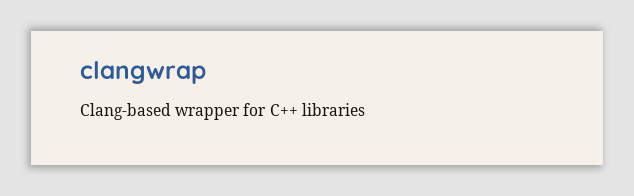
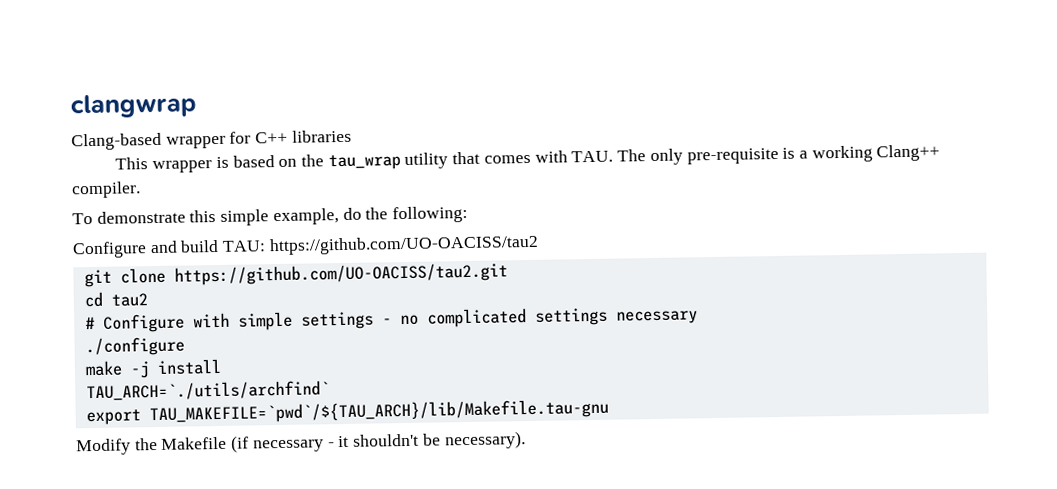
+ This wrapper is based on the tau_wrap utility that comes with TAU. The only pre-requisite is a working Clang++ compiler.
+ To demonstrate this simple example, do the following:
+ Configure and build TAU: https://github.com/UO-OACISS/tau2
+ git clone https://github.com/UO-OACISS/tau2.git
+ cd tau2
+ # Configure with simple settings - no complicated settings necessary
+ ./configure
+ make -j install
+ TAU_ARCH=`./utils/archfind`
+ export TAU_MAKEFILE=`pwd`/${TAU_ARCH}/lib/Makefile.tau-gnu
+ Modify the Makefile (if necessary - it shouldn't be necessary).

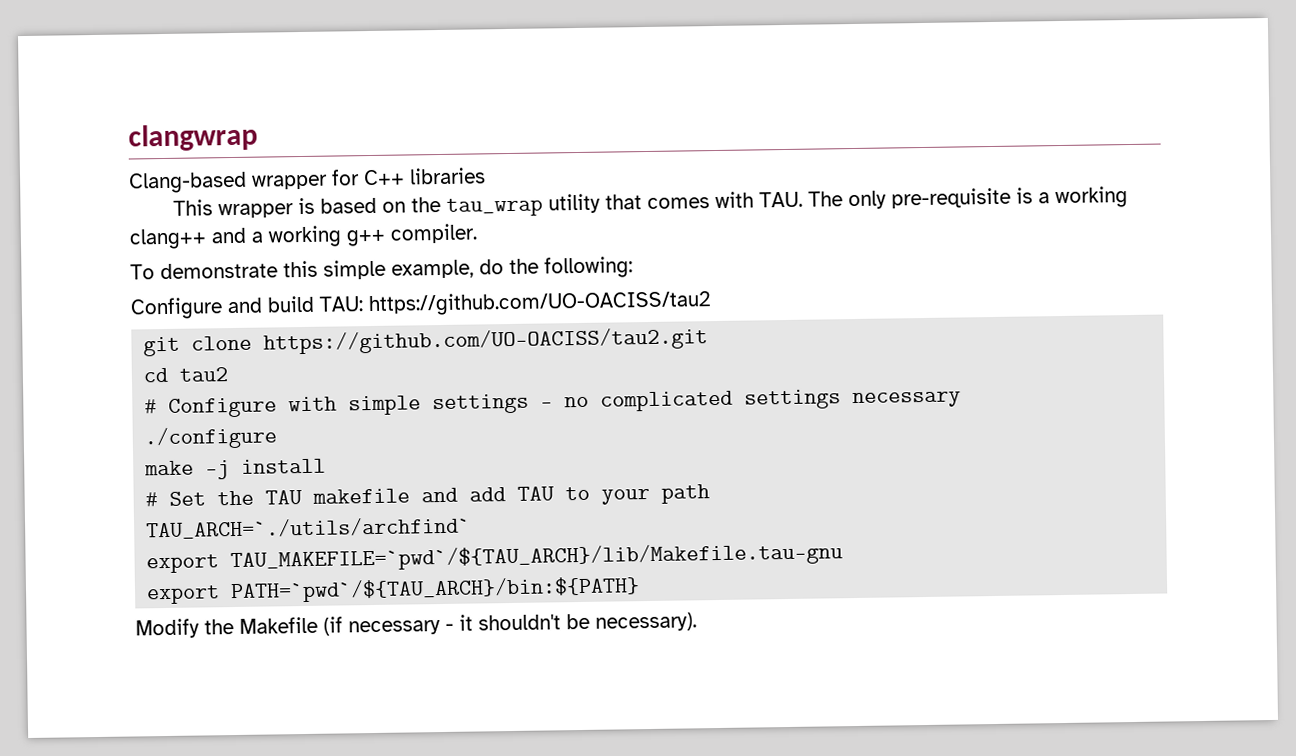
- This wrapper is based on the tau_wrap utility that comes with TAU. The only pre-requisite is a working Clang++ compiler.
+ This wrapper is based on the tau_wrap utility that comes with TAU. The only pre-requisite is a working clang++ and a working g++ compiler.
+ # Set the TAU makefile and add TAU to your path
+ export PATH=`pwd`/${TAU_ARCH}/bin:${PATH}

